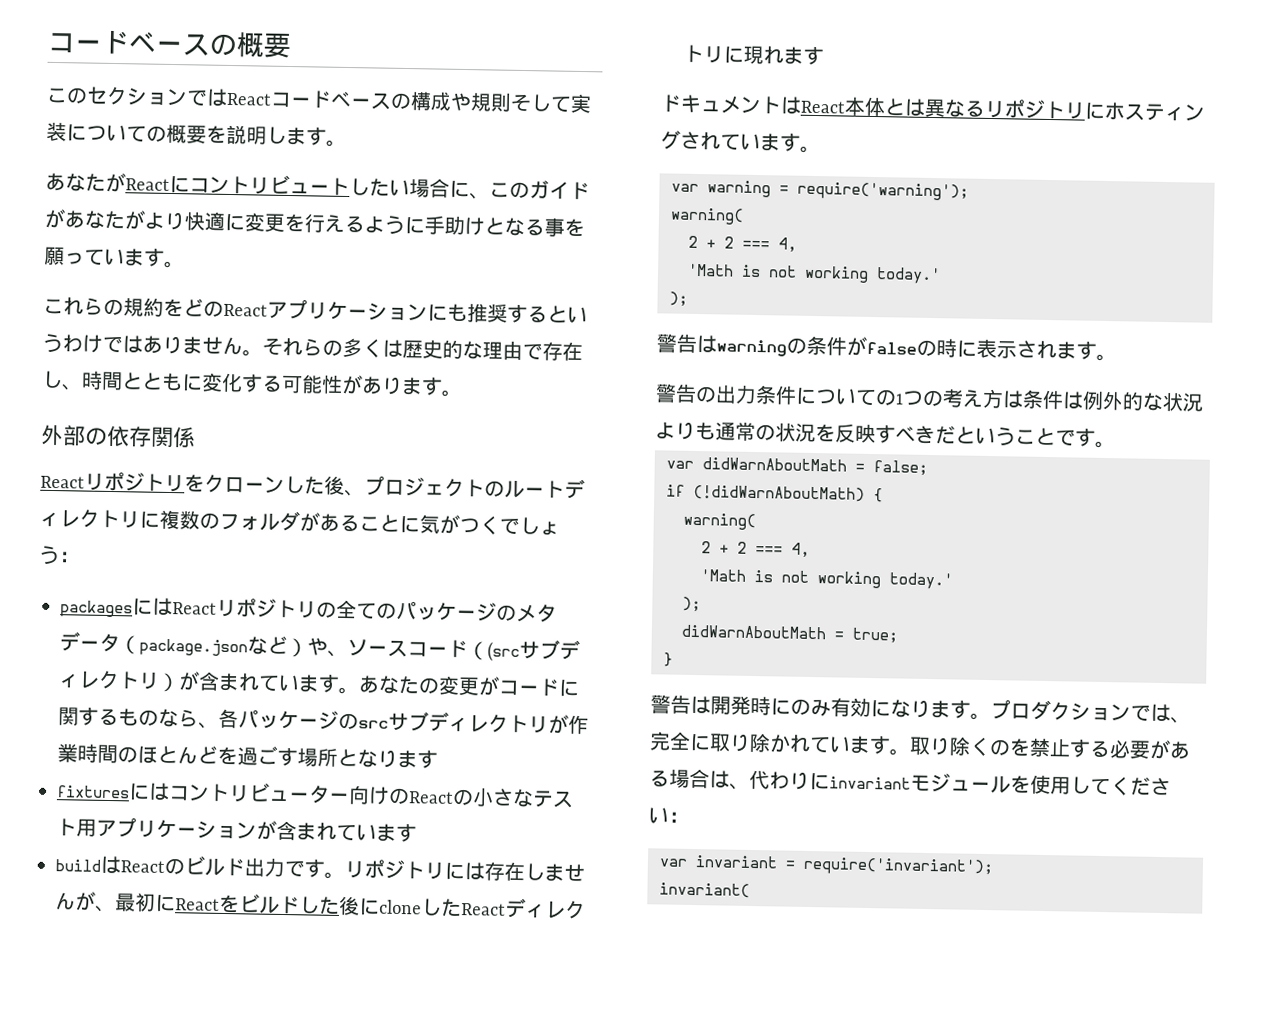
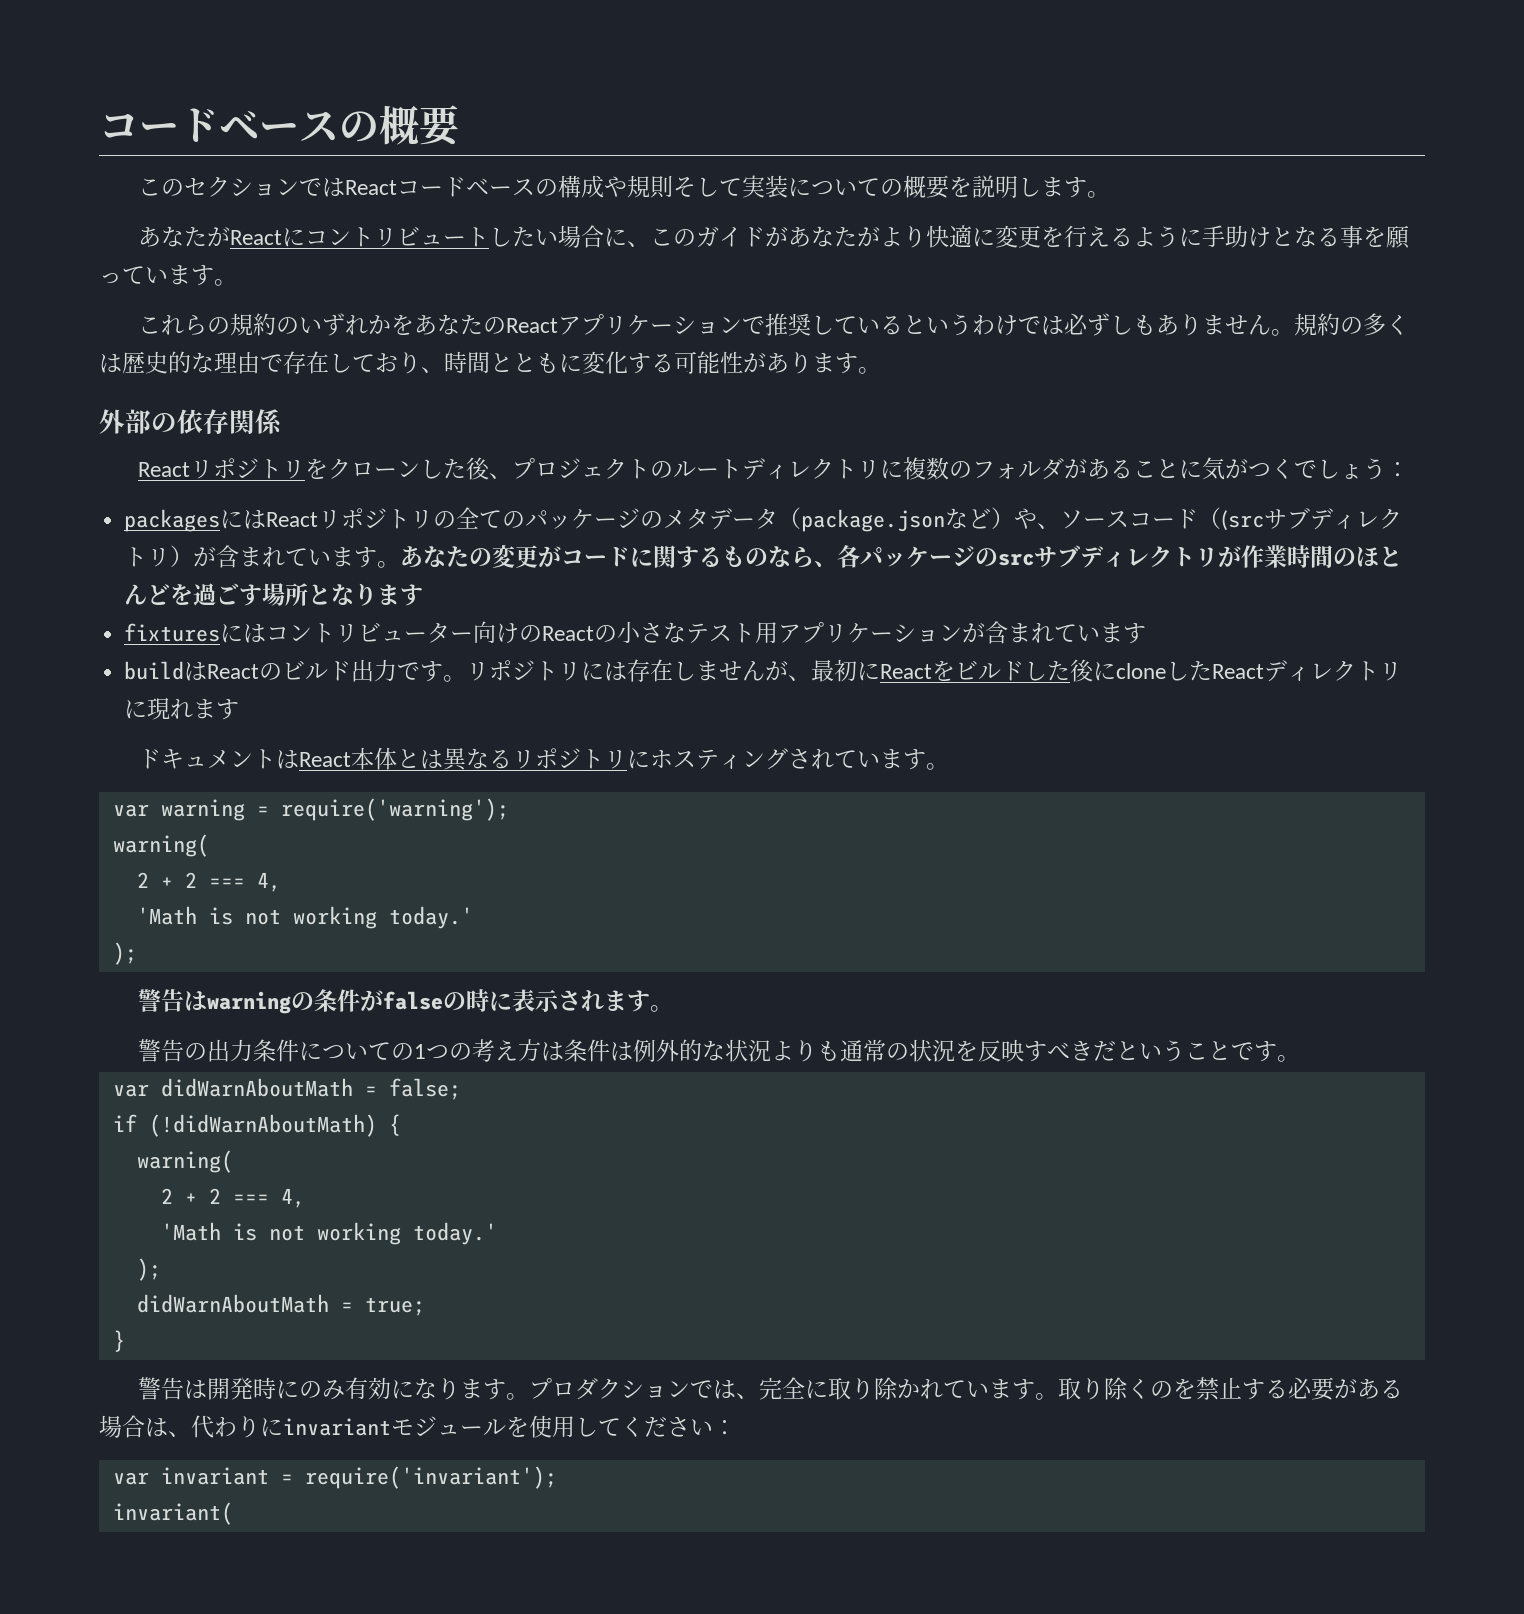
- これらの規約をどのReactアプリケーションにも推奨するというわけではありません。
+ これらの規約のいずれかをあなたのReactアプリケーションで推奨しているというわけでは必ずしもありません。
- それらの多くは歴史的な理由で存在し、時間とともに変化する可能性があります。
+ 規約の多くは歴史的な理由で存在しており、時間とともに変化する可能性があります。

